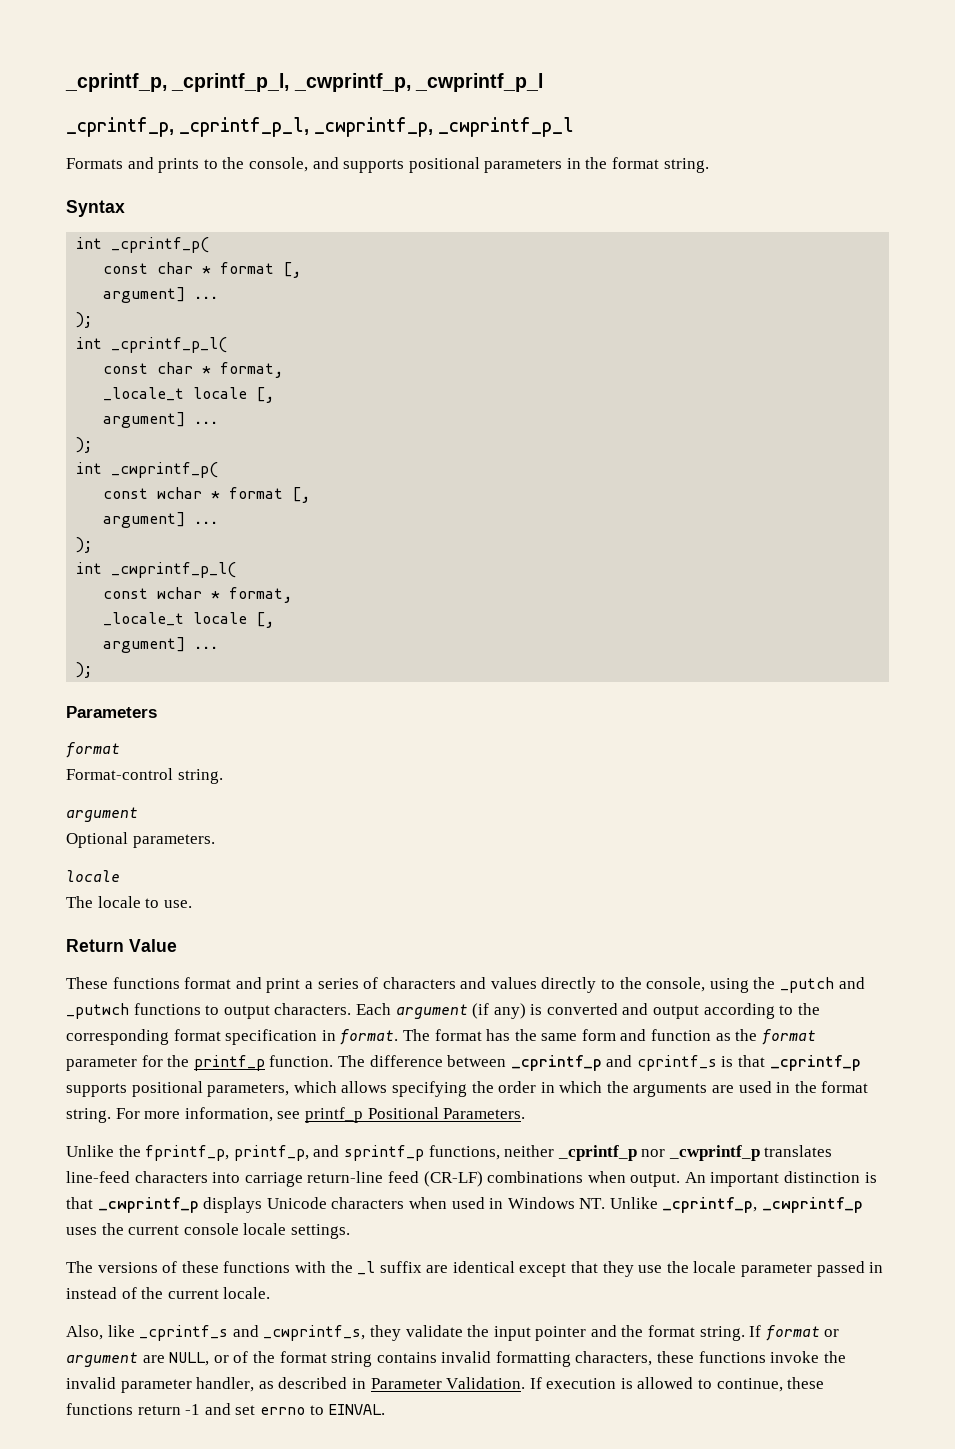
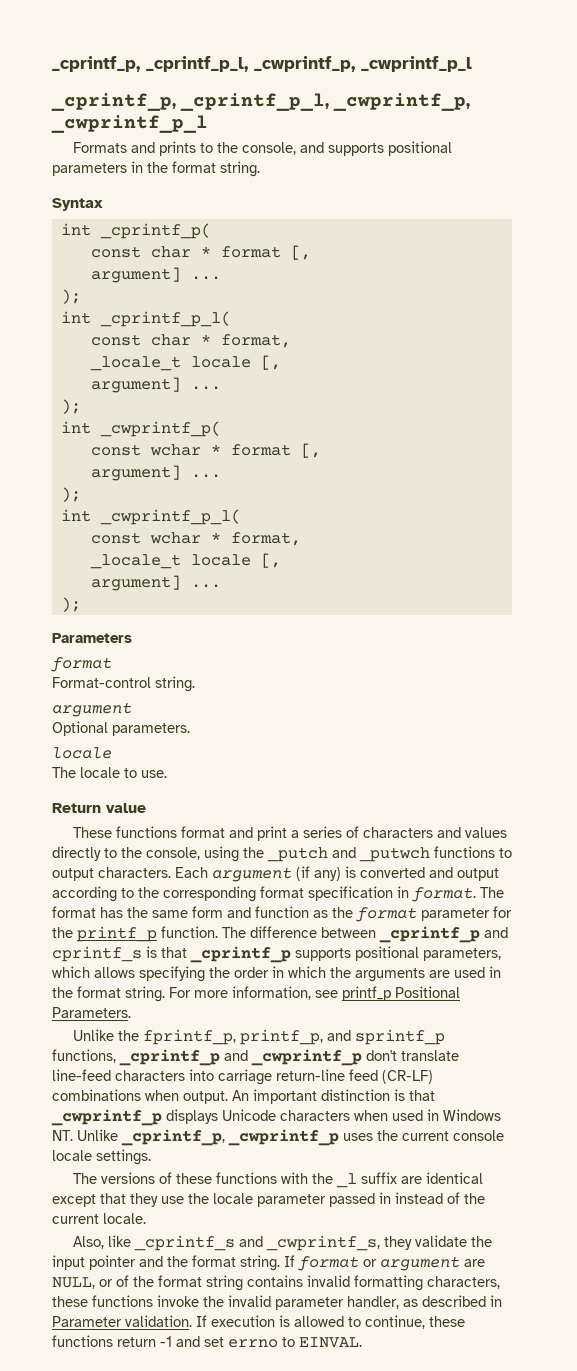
- Return Value
+ Return value
- Unlike the fprintf_p, printf_p, and sprintf_p functions, neither _cprintf_p nor _cwprintf_p translates line-feed characters into carriage return-line feed (CR-LF) combinations when output.
+ Unlike the fprintf_p, printf_p, and sprintf_p functions, _cprintf_p and _cwprintf_p don't translate line-feed characters into carriage return-line feed (CR-LF) combinations when output.
- If format or argument are NULL, or of the format string contains invalid formatting characters, these functions invoke the invalid parameter handler, as described in Parameter Validation.
+ If format or argument are NULL, or of the format string contains invalid formatting characters, these functions invoke the invalid parameter handler, as described in Parameter validation.

